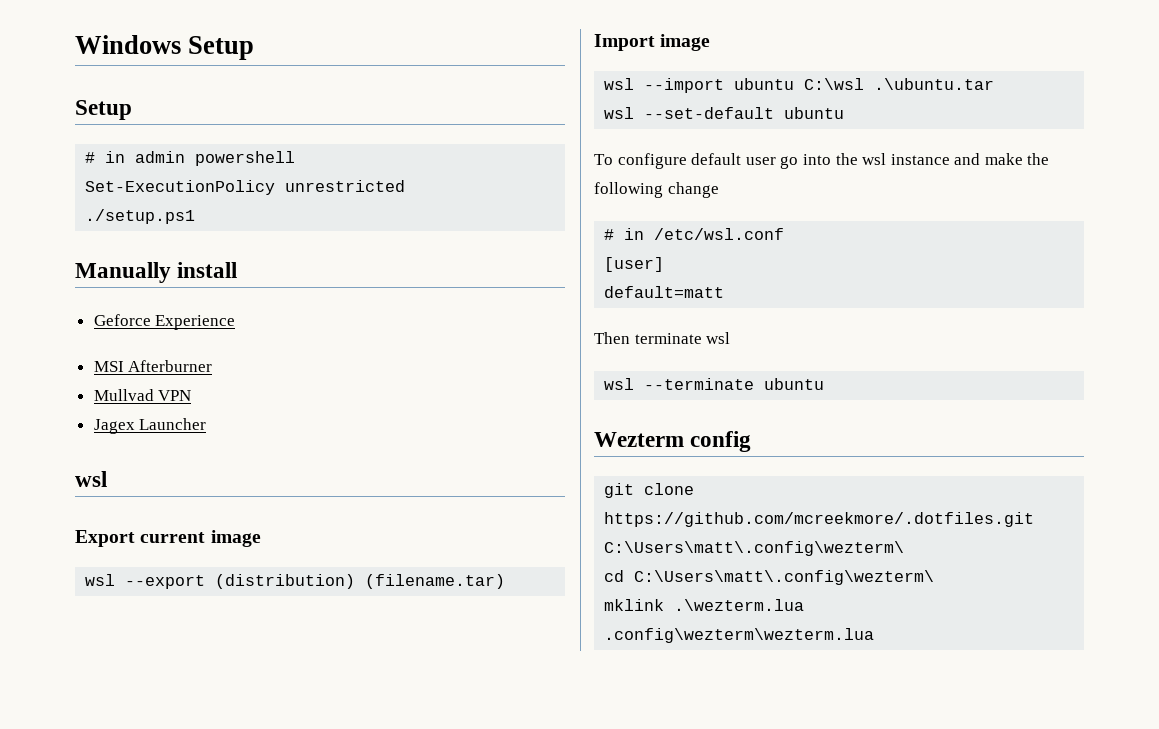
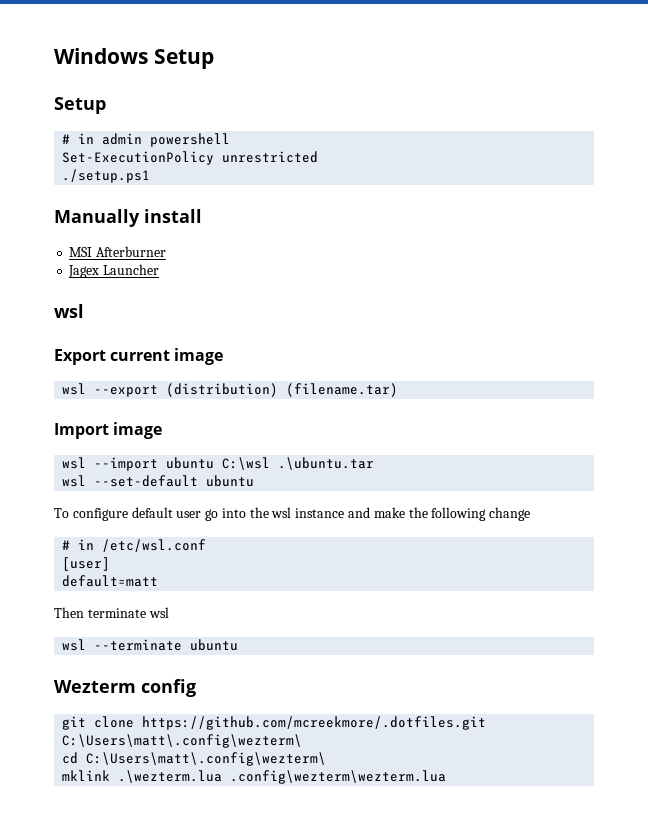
- Geforce Experience
- Mullvad VPN

